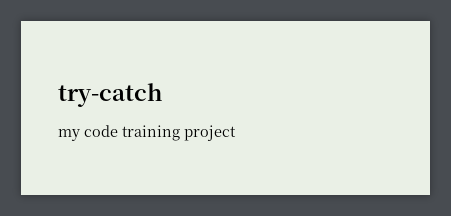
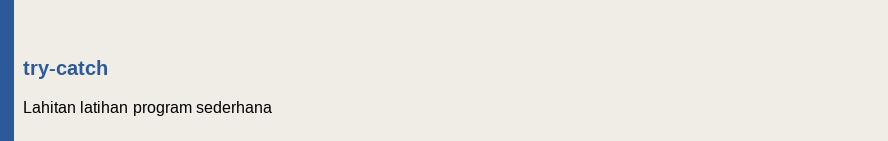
- my code training project
+ Lahitan latihan program sederhana

